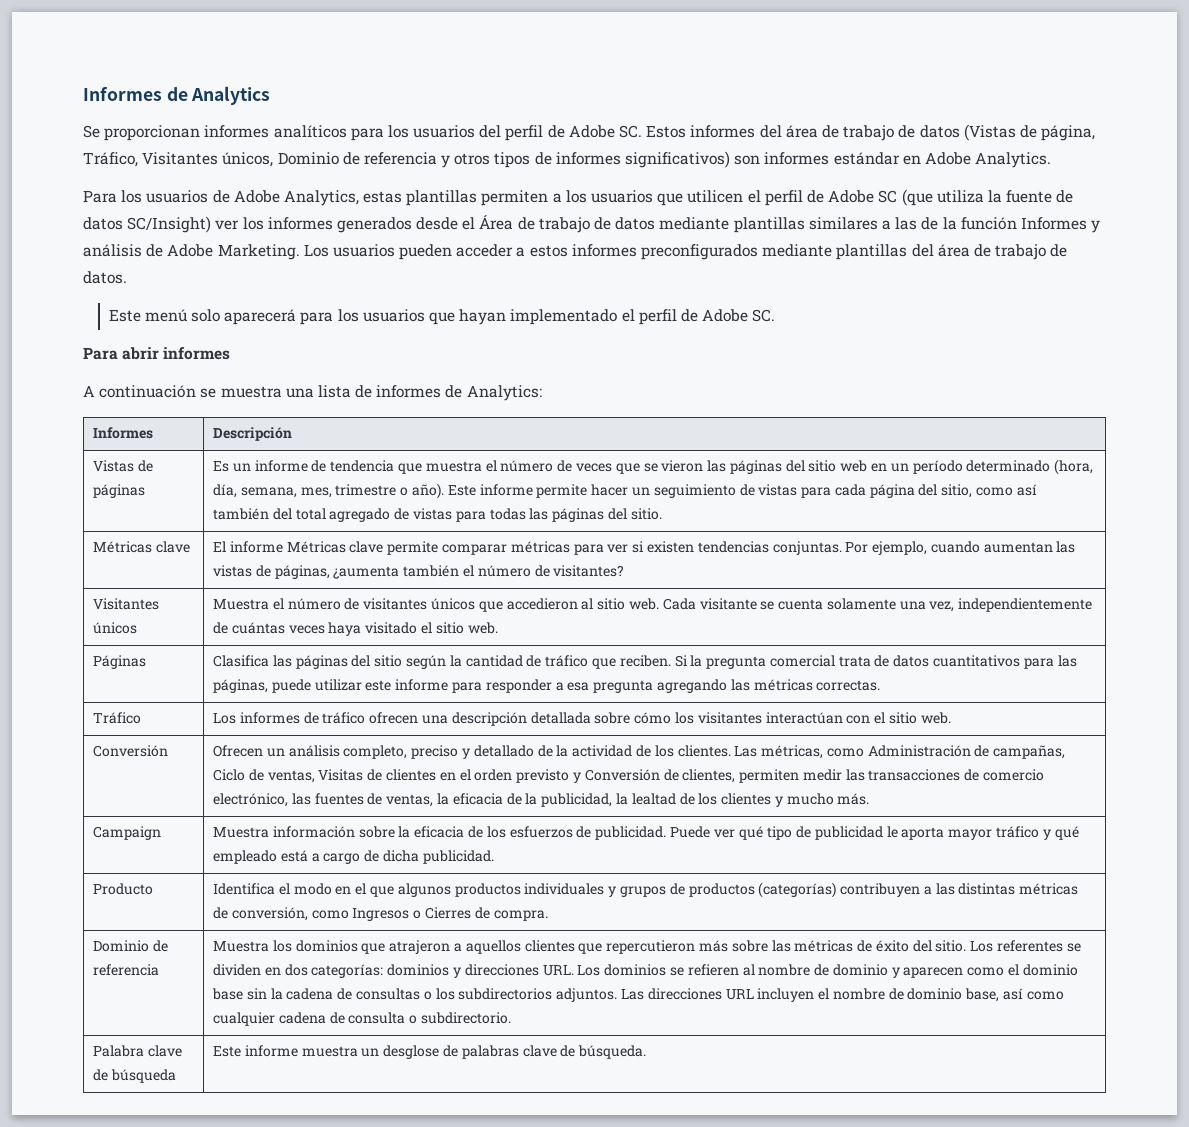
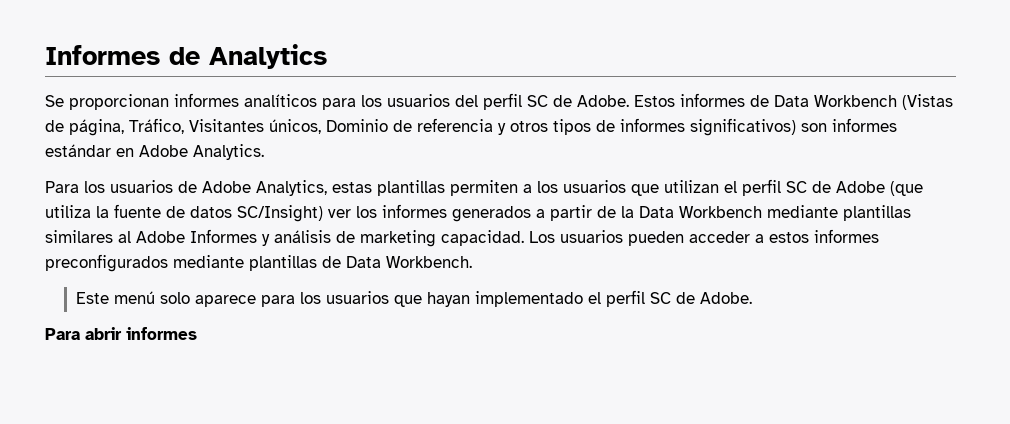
- Se proporcionan informes analíticos para los usuarios del perfil de Adobe SC. Estos informes del área de trabajo de datos (Vistas de página, Tráfico, Visitantes únicos, Dominio de referencia y otros tipos de informes significativos) son informes estándar en Adobe Analytics.
+ Se proporcionan informes analíticos para los usuarios del perfil SC de Adobe. Estos informes de Data Workbench (Vistas de página, Tráfico, Visitantes únicos, Dominio de referencia y otros tipos de informes significativos) son informes estándar en Adobe Analytics.
- Para los usuarios de Adobe Analytics, estas plantillas permiten a los usuarios que utilicen el perfil de Adobe SC (que utiliza la fuente de datos SC/Insight) ver los informes generados desde el Área de trabajo de datos mediante plantillas similares a las de la función Informes y análisis de Adobe Marketing.
+ Para los usuarios de Adobe Analytics, estas plantillas permiten a los usuarios que utilizan el perfil SC de Adobe (que utiliza la fuente de datos SC/Insight) ver los informes generados a partir de la Data Workbench mediante plantillas similares al Adobe Informes y análisis de marketing capacidad.
- Los usuarios pueden acceder a estos informes preconfigurados mediante plantillas del área de trabajo de datos.
+ Los usuarios pueden acceder a estos informes preconfigurados mediante plantillas de Data Workbench.
- Este menú solo aparecerá para los usuarios que hayan implementado el perfil de Adobe SC.
+ Este menú solo aparece para los usuarios que hayan implementado el perfil SC de Adobe.
- A continuación se muestra una lista de informes de Analytics:
- Informes | Descripción
- Vistas de páginas | Es un informe de tendencia que muestra el número de veces que se vieron las páginas del sitio web en un período determinado (hora, día, semana, mes, trimestre o año). Este informe permite hacer un seguimiento de vistas para cada página del sitio, como así también del total agregado de vistas para todas las páginas del sitio.
- Métricas clave | El informe Métricas clave permite comparar métricas para ver si existen tendencias conjuntas. Por ejemplo, cuando aumentan las vistas de páginas, ¿aumenta también el número de visitantes?
- Visitantes únicos | Muestra el número de visitantes únicos que accedieron al sitio web. Cada visitante se cuenta solamente una vez, independientemente de cuántas veces haya visitado el sitio web.
- Páginas | Clasifica las páginas del sitio según la cantidad de tráfico que reciben. Si la pregunta comercial trata de datos cuantitativos para las páginas, puede utilizar este informe para responder a esa pregunta agregando las métricas correctas.
- Tráfico | Los informes de tráfico ofrecen una descripción detallada sobre cómo los visitantes interactúan con el sitio web.
- Conversión | Ofrecen un análisis completo, preciso y detallado de la actividad de los clientes. Las métricas, como Administración de campañas, Ciclo de ventas, Visitas de clientes en el orden previsto y Conversión de clientes, permiten medir las transacciones de comercio electrónico, las fuentes de ventas, la eficacia de la publicidad, la lealtad de los clientes y mucho más.
- Campaign | Muestra información sobre la eficacia de los esfuerzos de publicidad. Puede ver qué tipo de publicidad le aporta mayor tráfico y qué empleado está a cargo de dicha publicidad.
- Producto | Identifica el modo en el que algunos productos individuales y grupos de productos (categorías) contribuyen a las distintas métricas de conversión, como Ingresos o Cierres de compra.
- Dominio de referencia | Muestra los dominios que atrajeron a aquellos clientes que repercutieron más sobre las métricas de éxito del sitio. Los referentes se dividen en dos categorías: dominios y direcciones URL. Los dominios se refieren al nombre de dominio y aparecen como el dominio base sin la cadena de consultas o los subdirectorios adjuntos. Las direcciones URL incluyen el nombre de dominio base, así como cualquier cadena de consulta o subdirectorio.
- Palabra clave de búsqueda | Este informe muestra un desglose de palabras clave de búsqueda.

